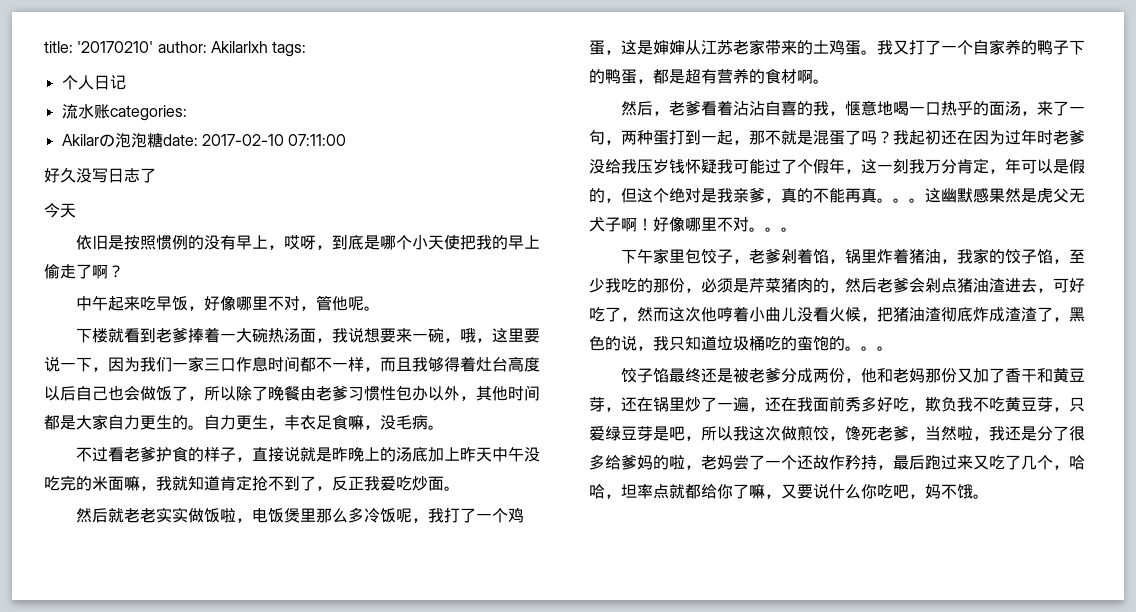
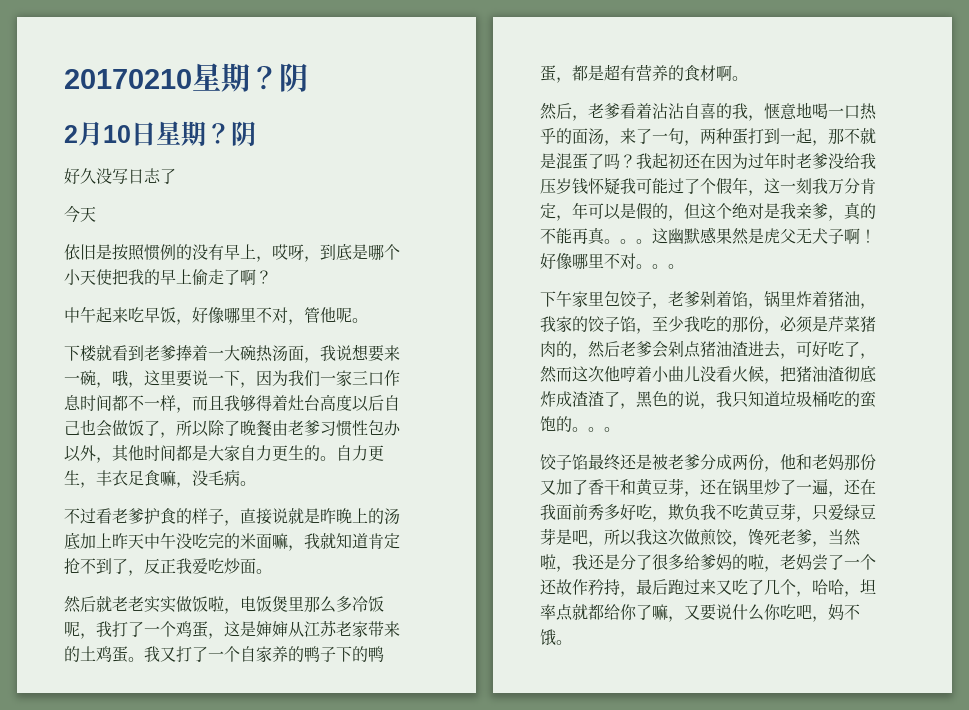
- title: '20170210' author: Akilarlxh tags:
- 个人日记
- 流水账categories:
- Akilarの泡泡糖date: 2017-02-10 07:11:00
+ 20170210星期？阴
+ 2月10日星期？阴

